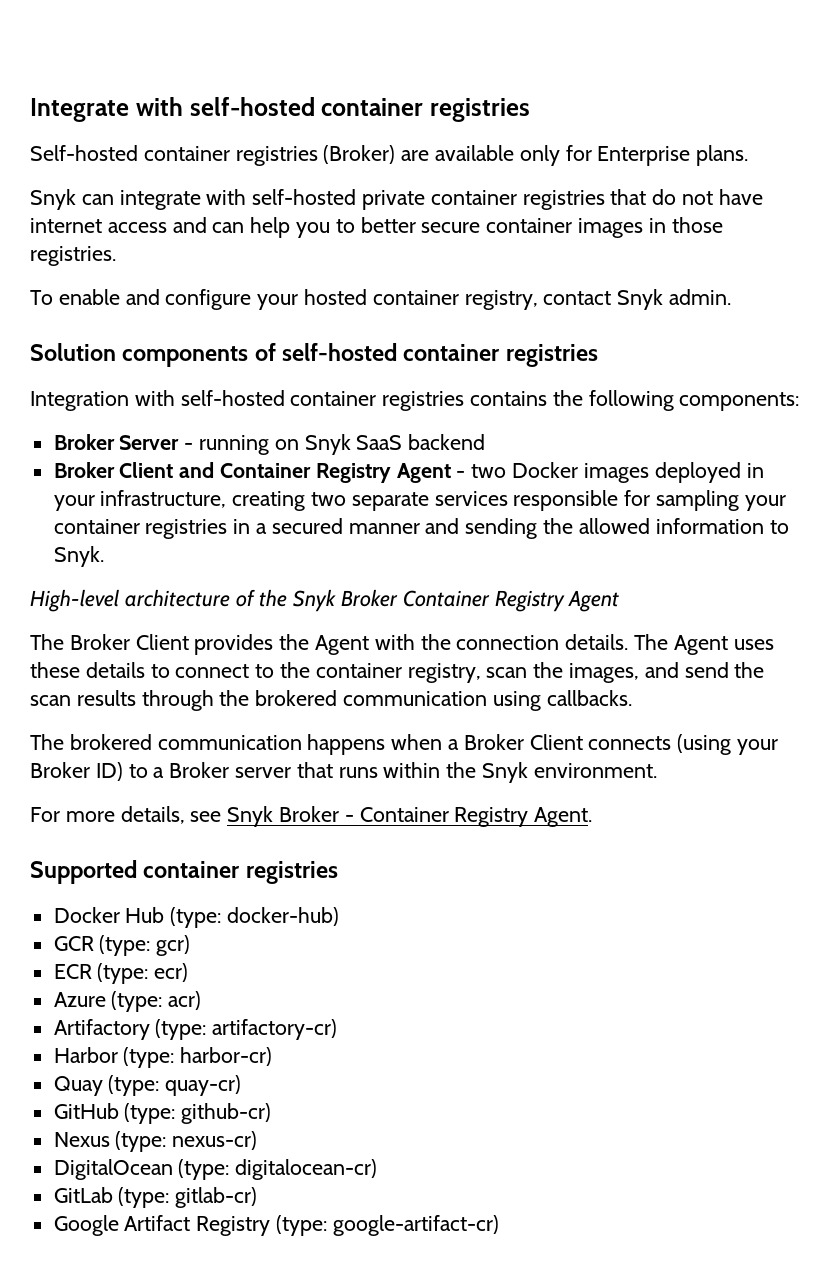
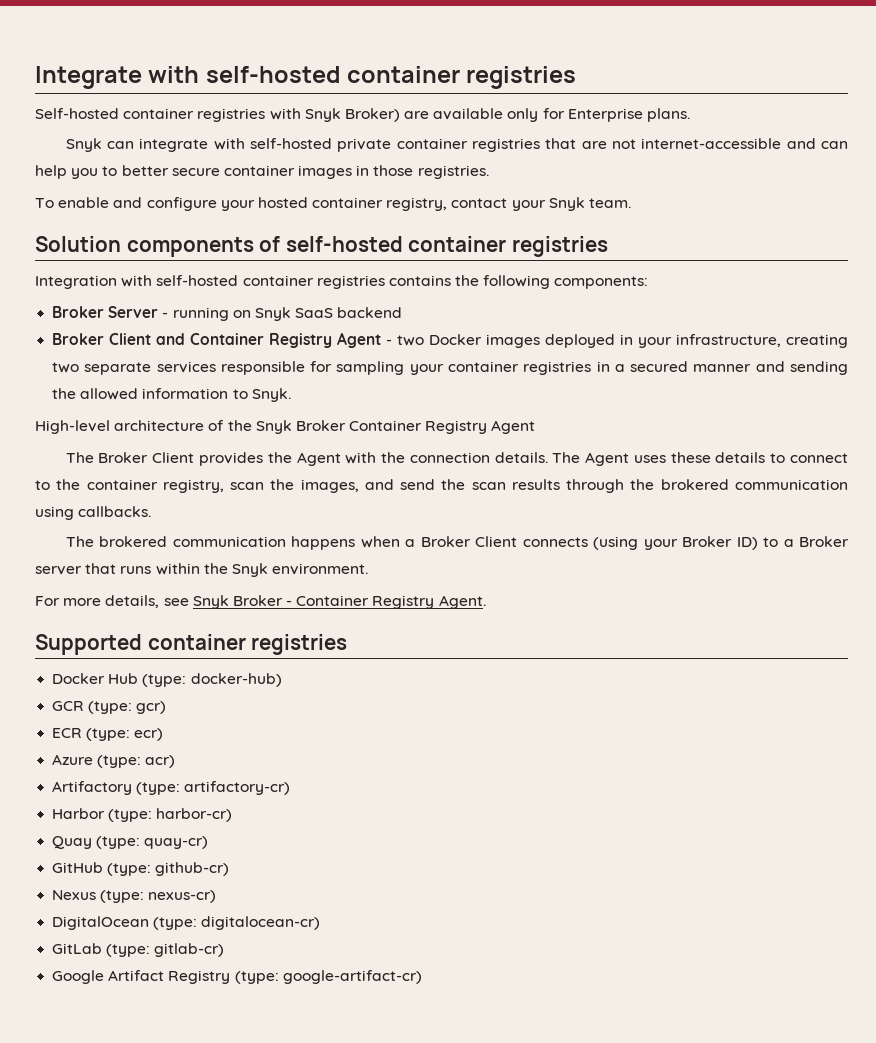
- Self-hosted container registries (Broker) are available only for Enterprise plans.
+ Self-hosted container registries with Snyk Broker) are available only for Enterprise plans.
- Snyk can integrate with self-hosted private container registries that do not have internet access and can help you to better secure container images in those registries.
+ Snyk can integrate with self-hosted private container registries that are not internet-accessible and can help you to better secure container images in those registries.
- To enable and configure your hosted container registry, contact Snyk admin.
+ To enable and configure your hosted container registry, contact your Snyk team.

